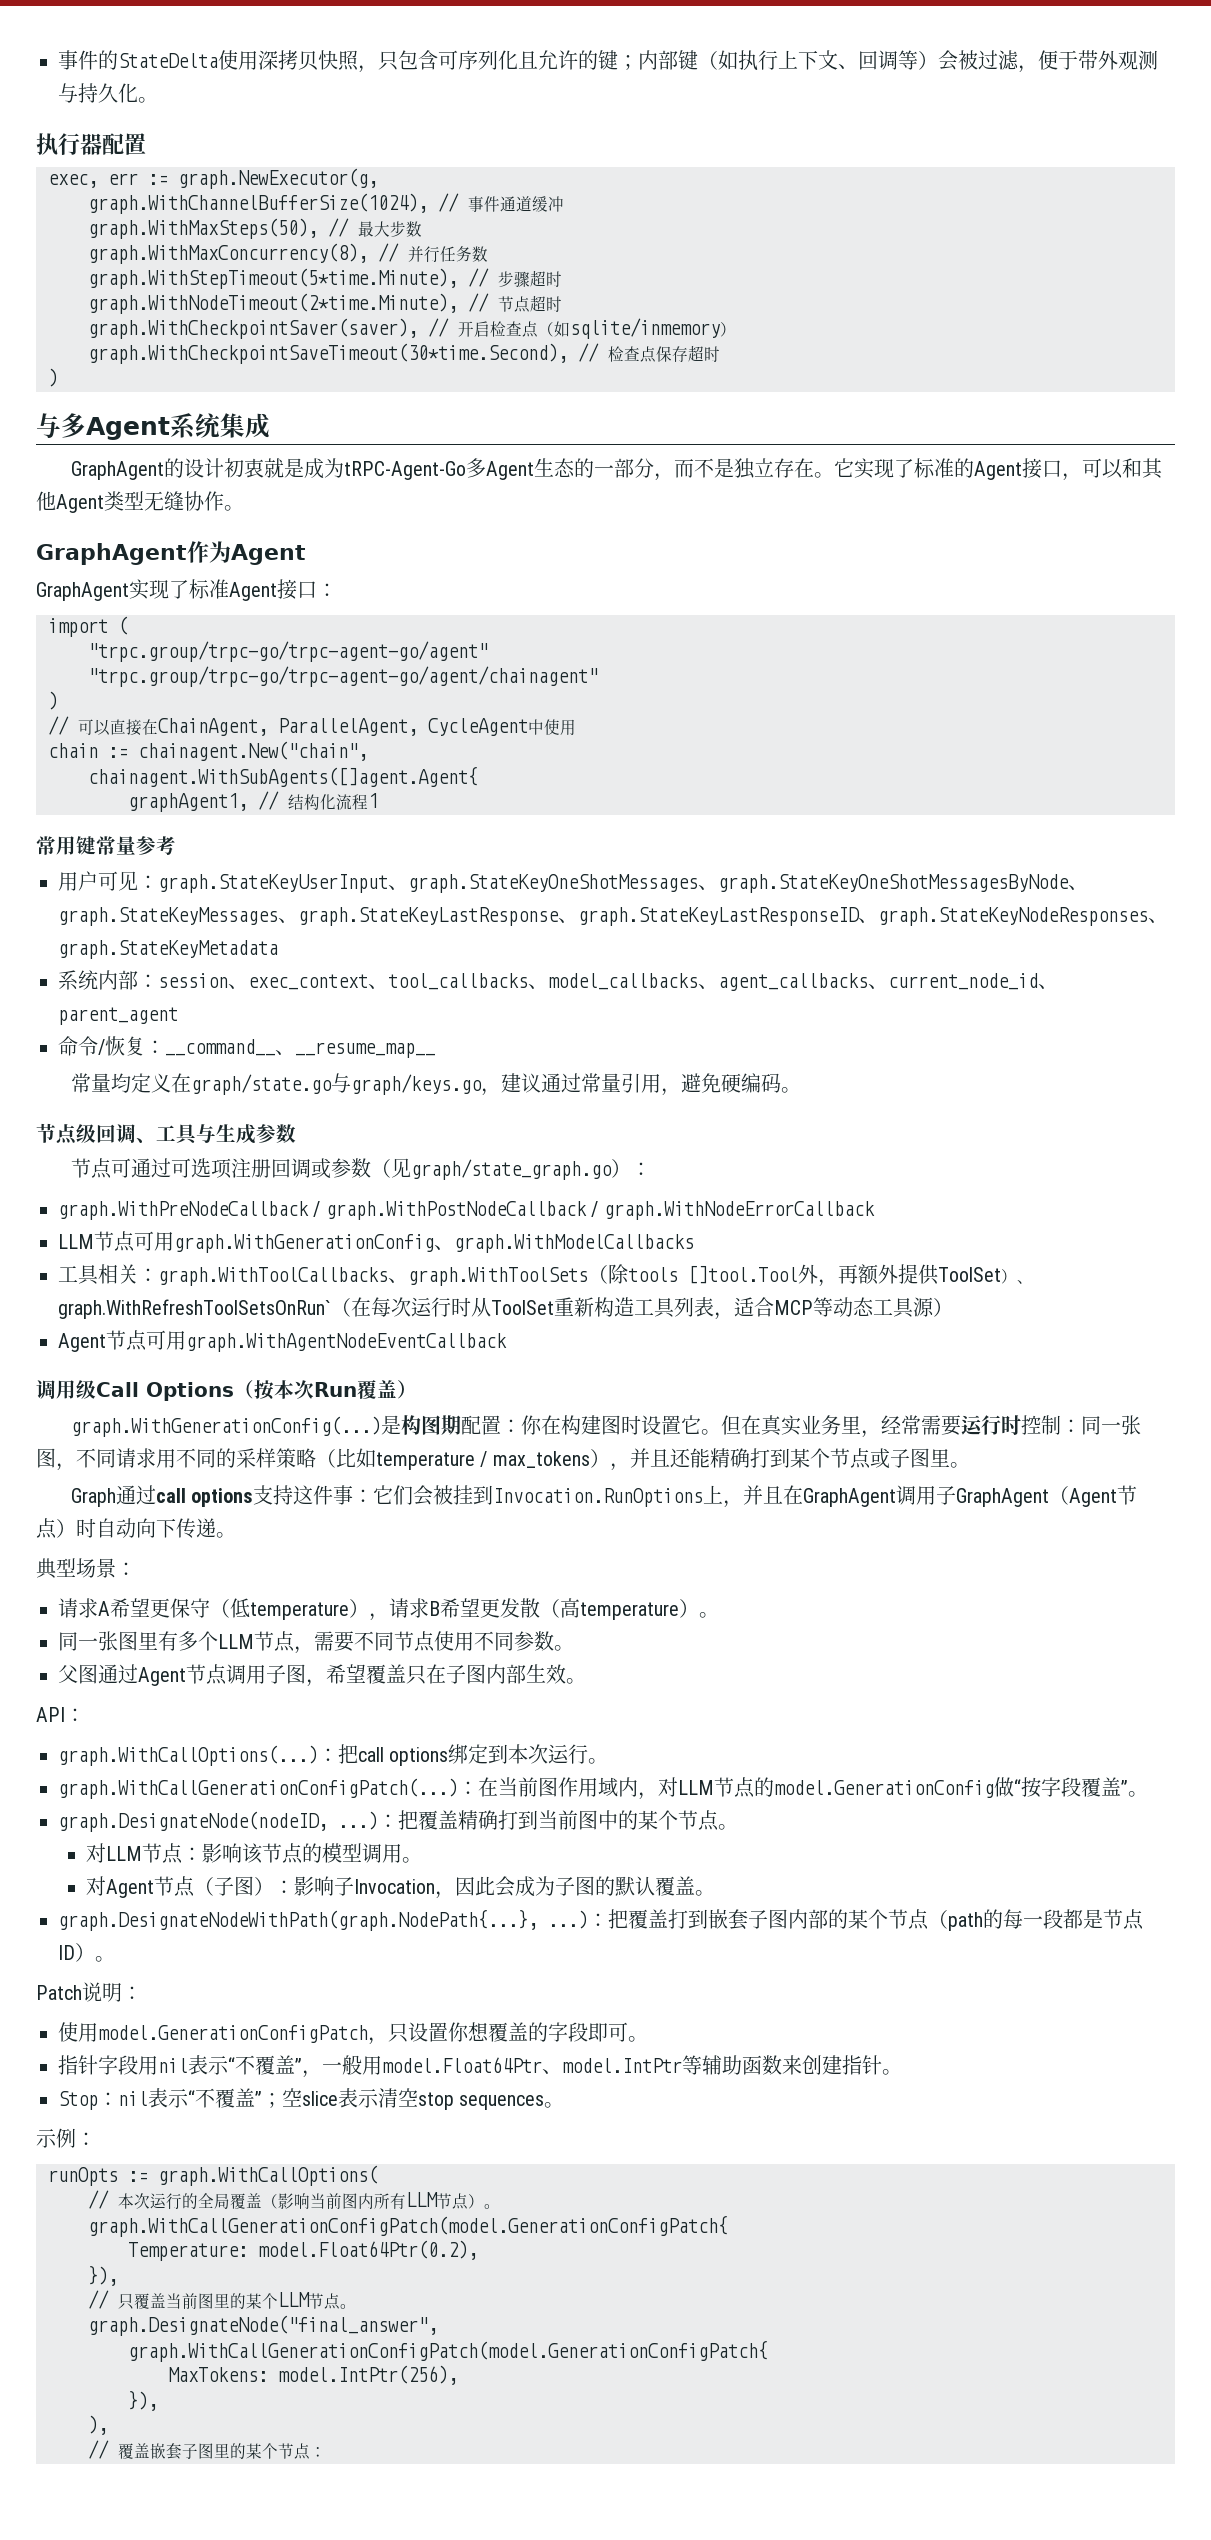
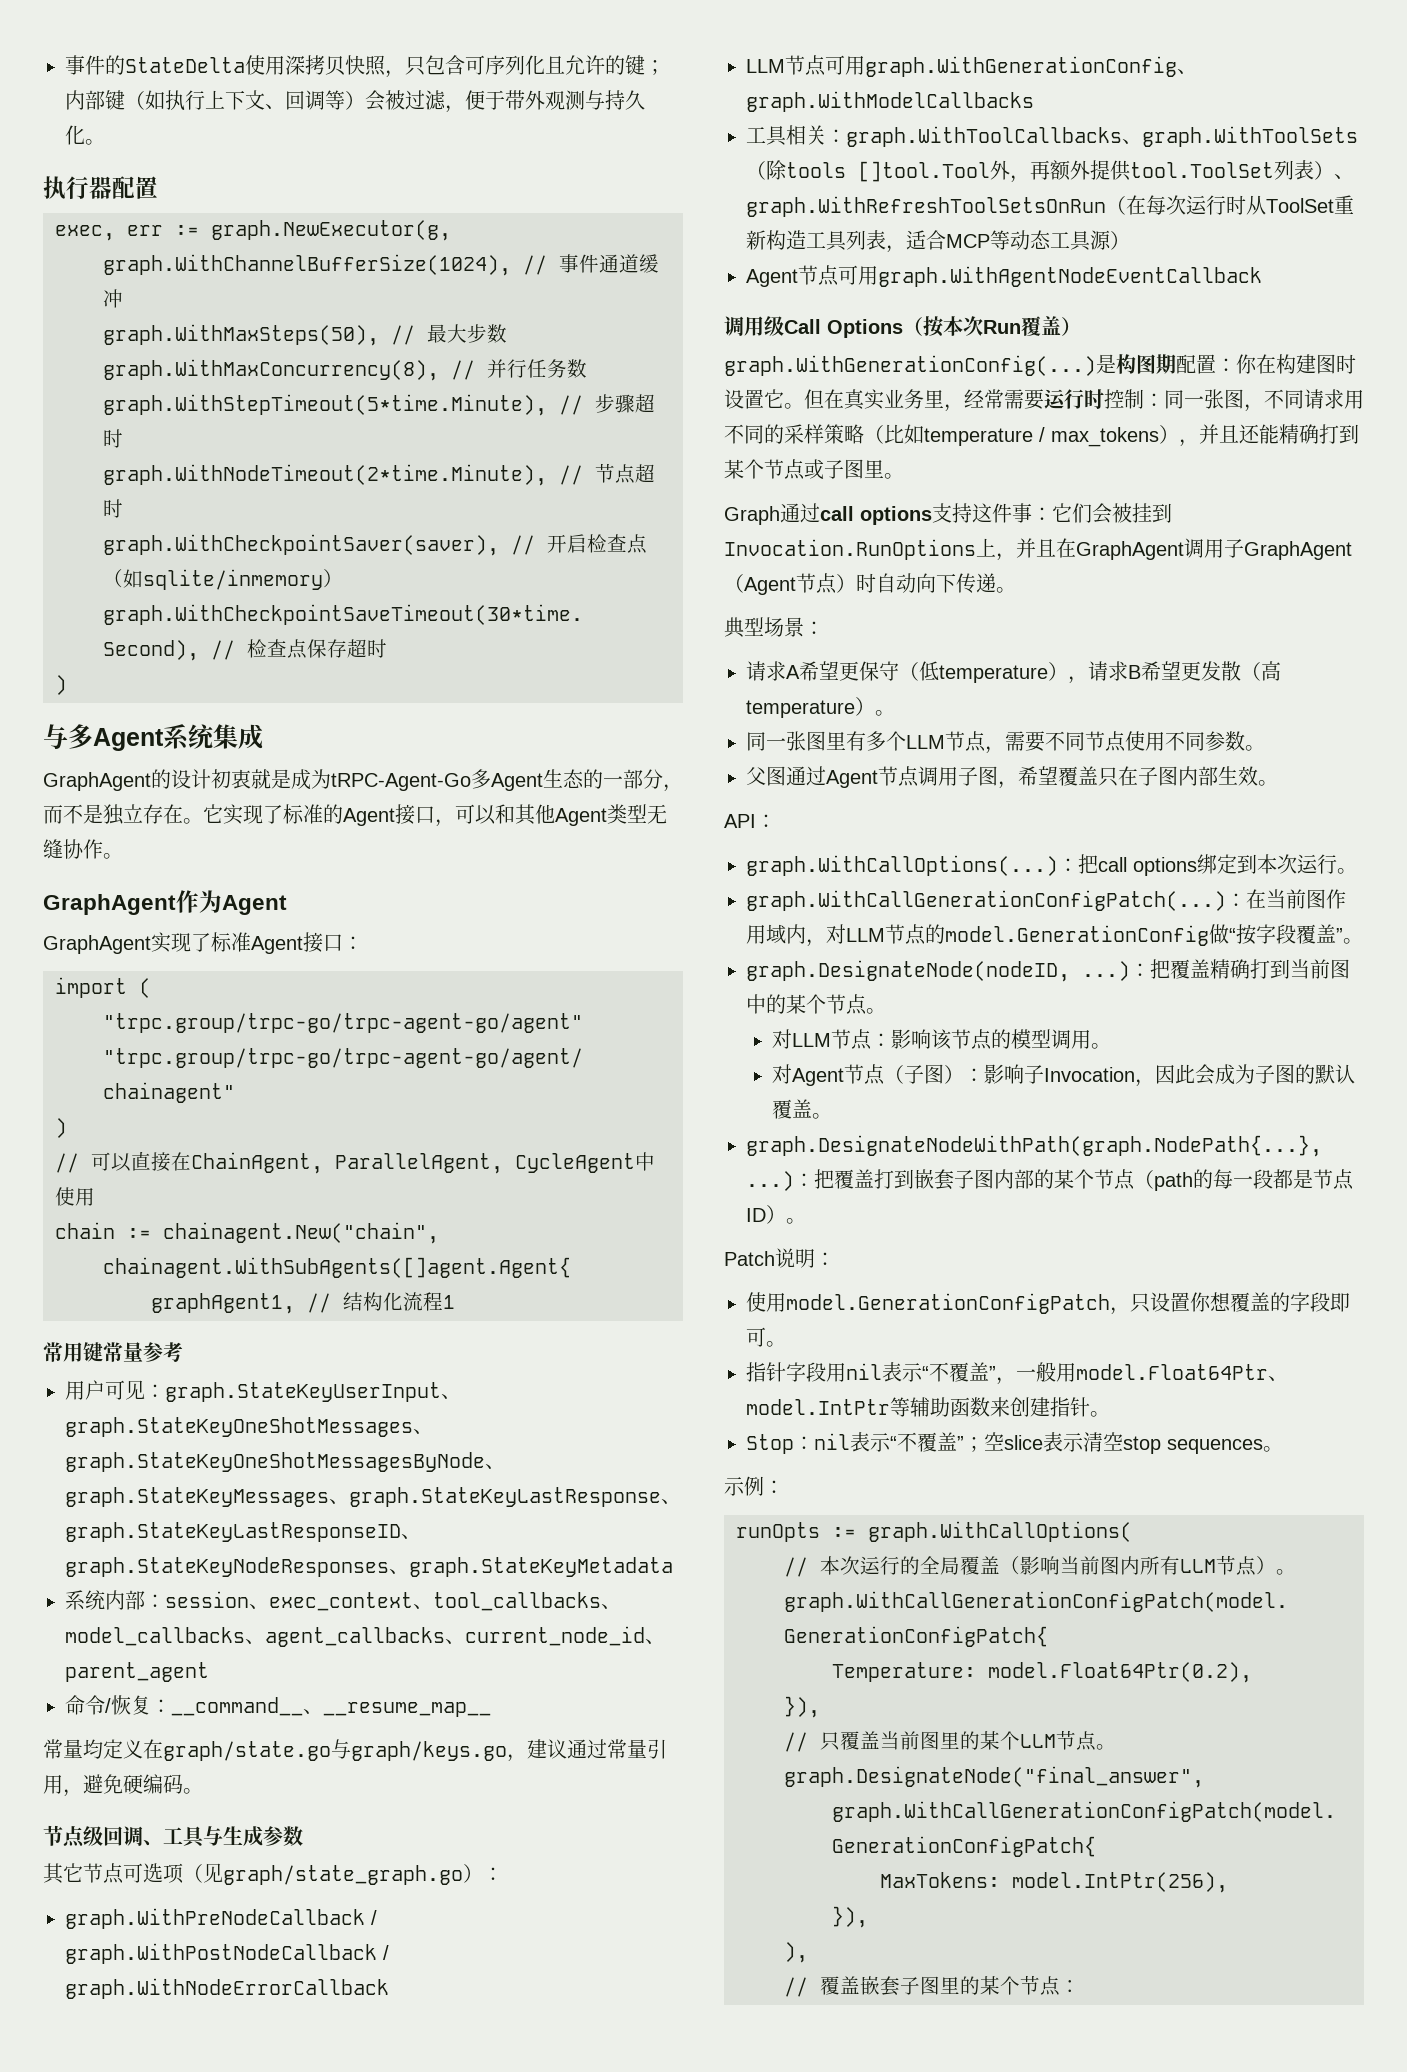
- 节点可通过可选项注册回调或参数（见graph/state_graph.go）：
+ 其它节点可选项（见graph/state_graph.go）：
- 工具相关：graph.WithToolCallbacks、graph.WithToolSets（除tools []tool.Tool外，再额外提供ToolSet）、graph.WithRefreshToolSetsOnRun`（在每次运行时从ToolSet重新构造工具列表，适合MCP等动态工具源）
+ 工具相关：graph.WithToolCallbacks、graph.WithToolSets（除tools []tool.Tool外，再额外提供tool.ToolSet列表）、graph.WithRefreshToolSetsOnRun（在每次运行时从ToolSet重新构造工具列表，适合MCP等动态工具源）

